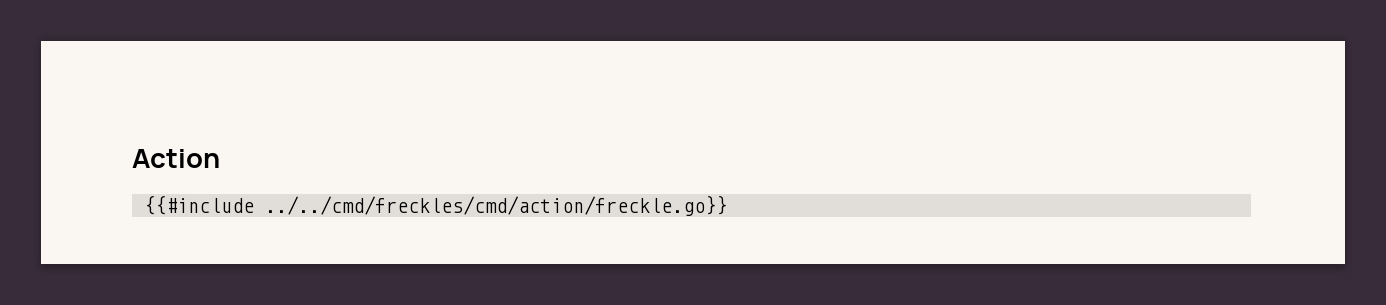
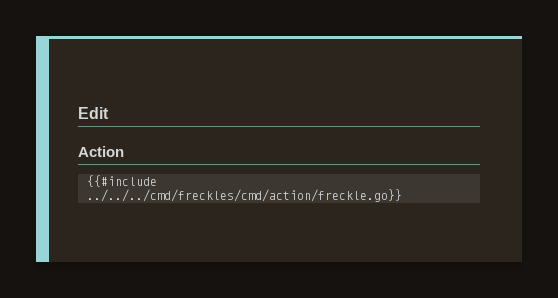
+ Edit
- {{#include ../../cmd/freckles/cmd/action/freckle.go}}
+ {{#include ../../../cmd/freckles/cmd/action/freckle.go}}

